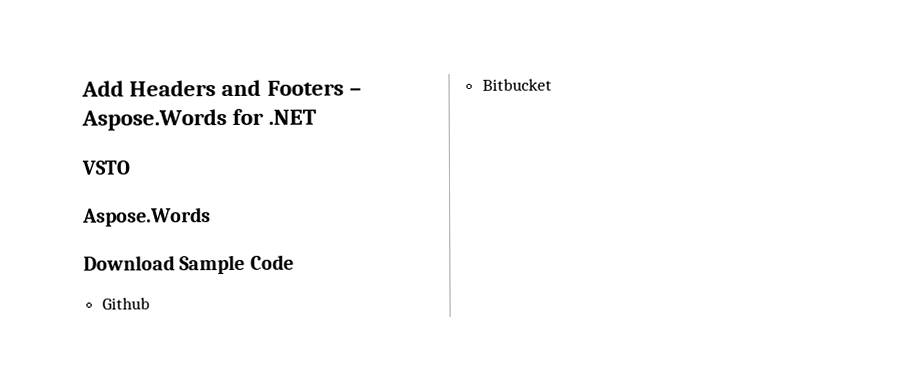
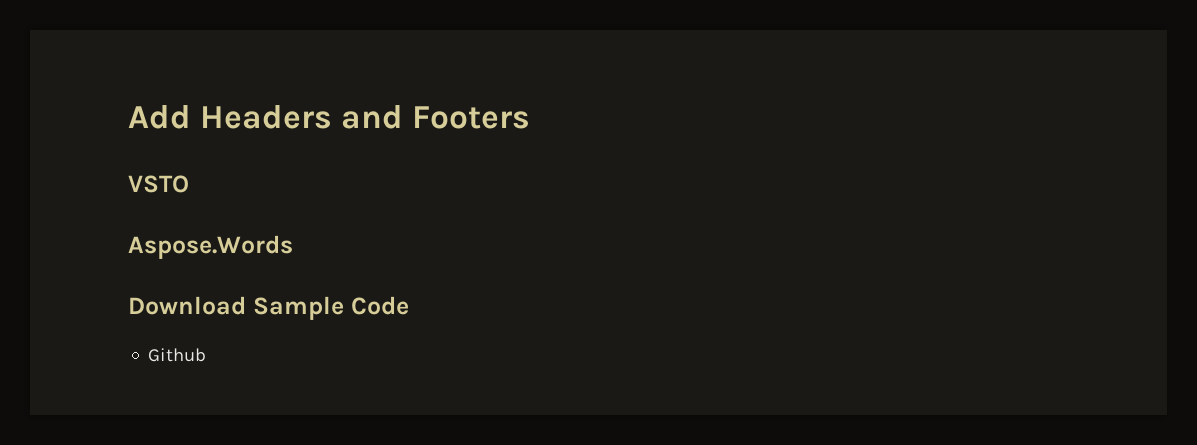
- Add Headers and Footers – Aspose.Words for .NET
+ Add Headers and Footers
- Bitbucket

